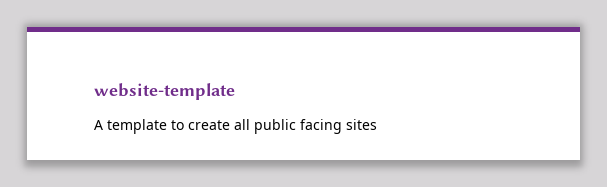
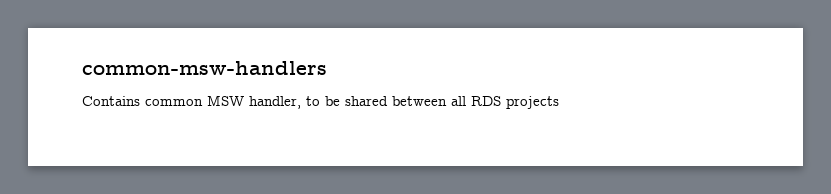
- website-template
- A template to create all public facing sites
+ common-msw-handlers
+ Contains common MSW handler, to be shared between all RDS projects

